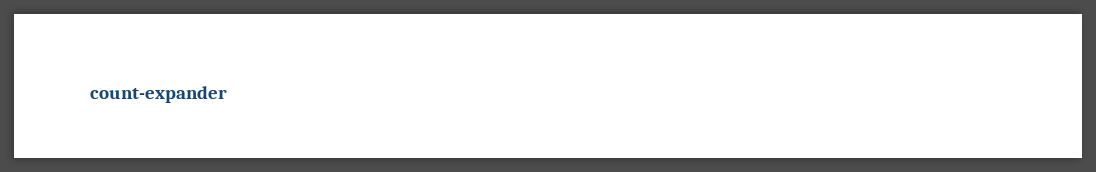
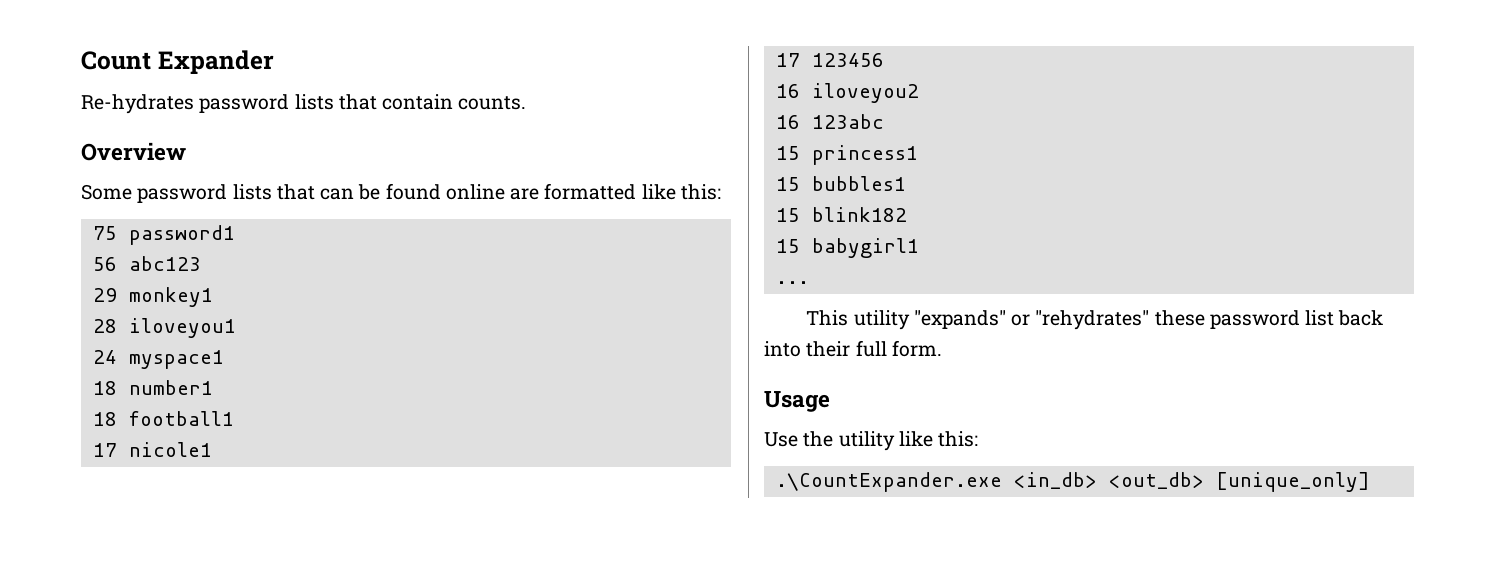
- count-expander
+ Count Expander
+ Re-hydrates password lists that contain counts.
+ Overview
+ Some password lists that can be found online are formatted like this:
+ 75 password1
+ 56 abc123
+ 29 monkey1
+ 28 iloveyou1
+ 24 myspace1
+ 18 number1
+ 18 football1
+ 17 nicole1
+ 17 123456
+ 16 iloveyou2
+ 16 123abc
+ 15 princess1
+ 15 bubbles1
+ 15 blink182
+ 15 babygirl1
+ ...
+ This utility "expands" or "rehydrates" these password list back into their full form.
+ Usage
+ Use the utility like this:
+ .\CountExpander.exe <in_db> <out_db> [unique_only]

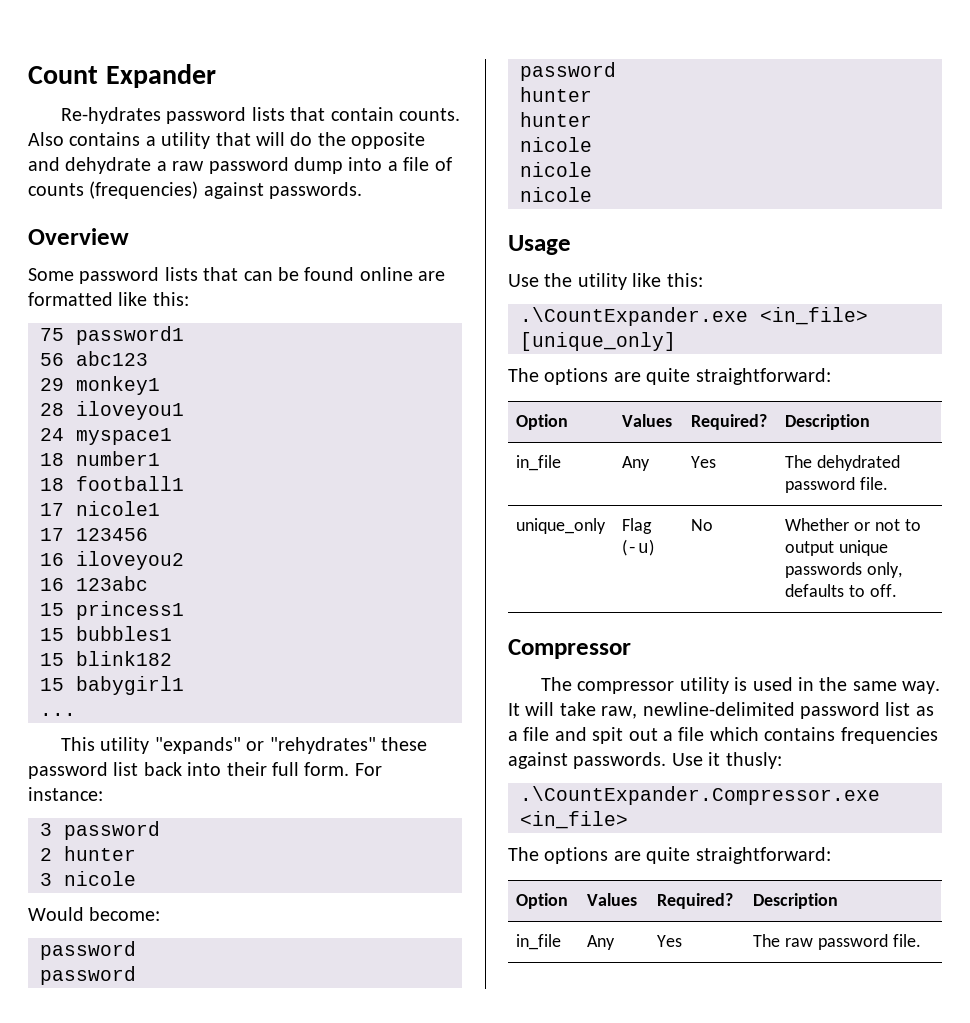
+ Also contains a utility that will do the opposite and dehydrate a raw password dump into a file of counts (frequencies) against passwords.
+ For instance:
+ 3 password
+ 2 hunter
+ 3 nicole
+ Would become:
+ password
+ password
+ password
+ hunter
+ hunter
+ nicole
+ nicole
+ nicole
- .\CountExpander.exe <in_db> <out_db> [unique_only]
+ .\CountExpander.exe <in_file> [unique_only]
+ The options are quite straightforward:
+ Option | Values | Required? | Description
+ in_file | Any | Yes | The dehydrated password file.
+ unique_only | Flag (-u) | No | Whether or not to output unique passwords only, defaults to off.
+ Compressor
+ The compressor utility is used in the same way. It will take raw, newline-delimited password list as a file and spit out a file which contains frequencies against passwords. Use it thusly:
+ .\CountExpander.Compressor.exe <in_file>
+ The options are quite straightforward:
+ Option | Values | Required? | Description
+ in_file | Any | Yes | The raw password file.

